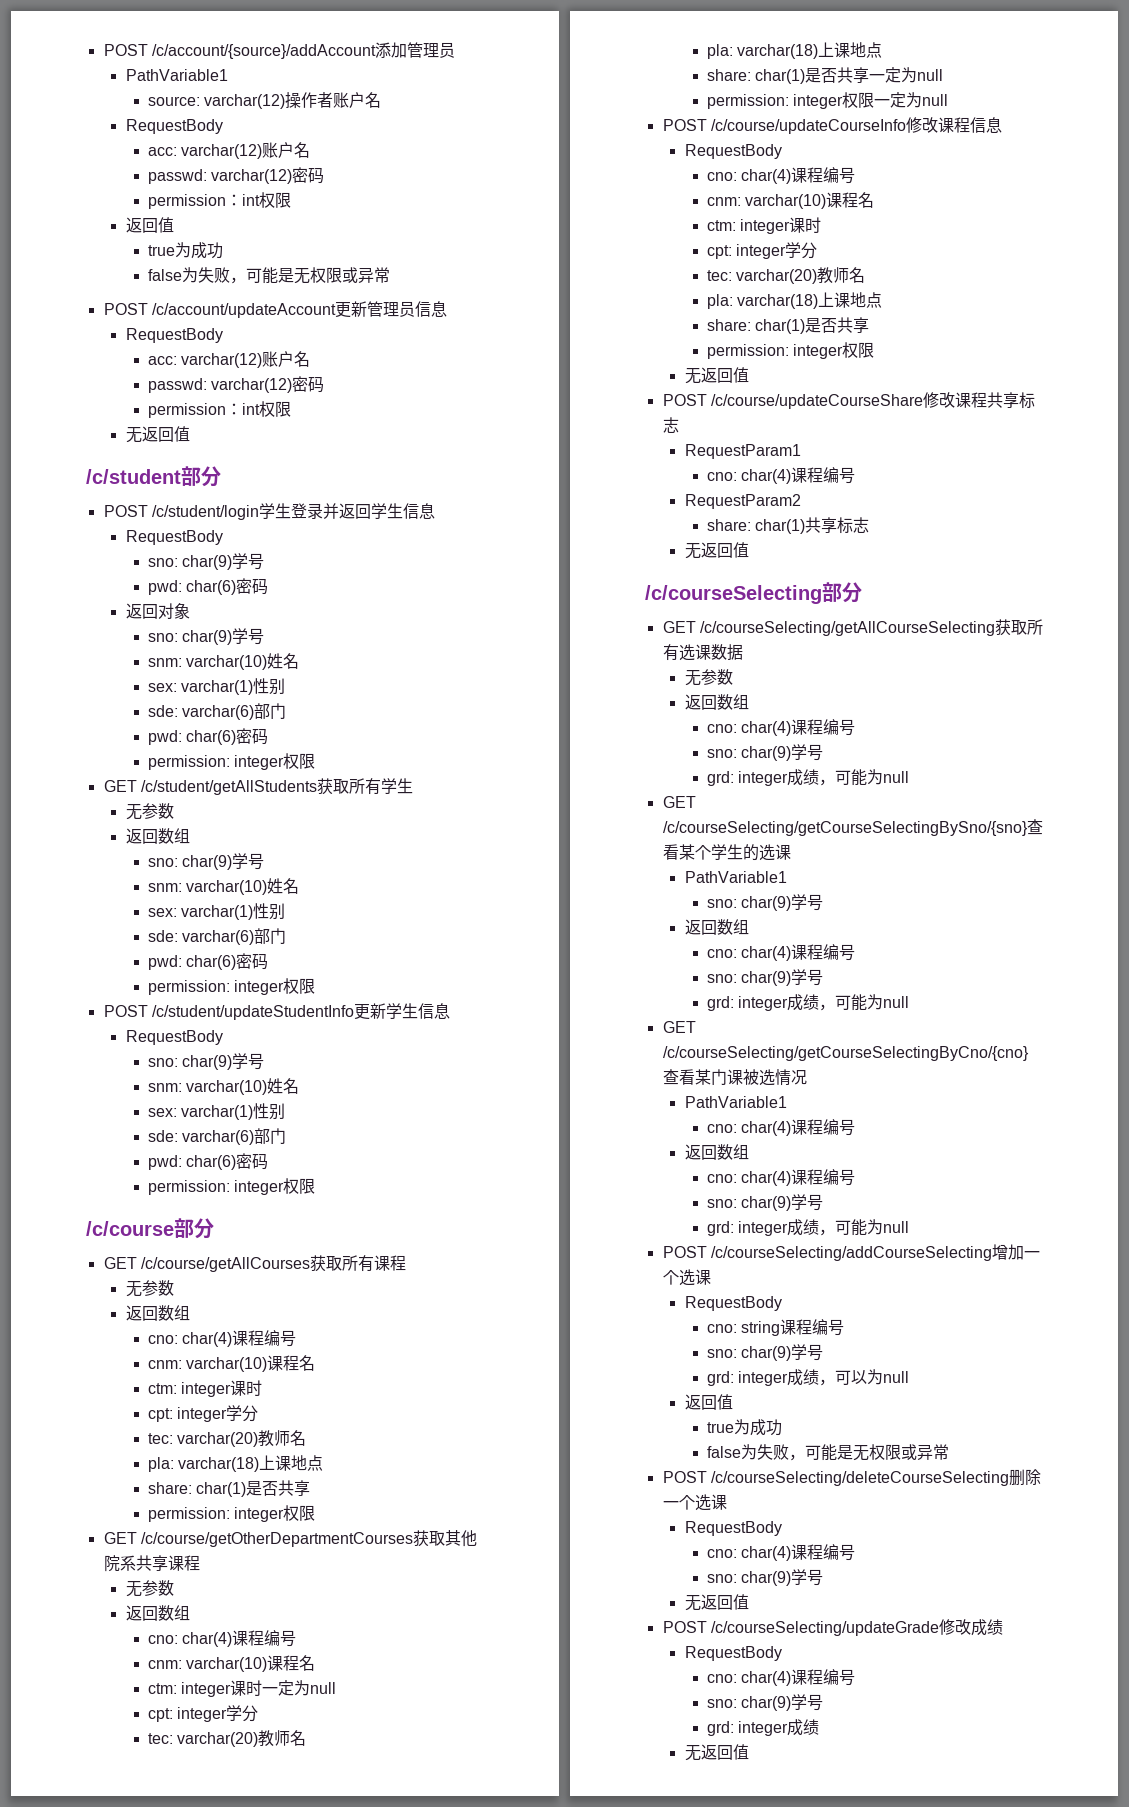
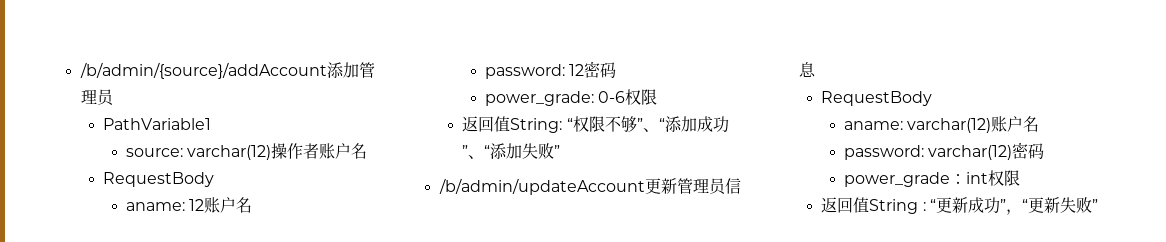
- POST /c/account/{source}/addAccount添加管理员
+ /b/admin/{source}/addAccount添加管理员
  source: varchar(12)操作者账户名
  RequestBody
- acc: varchar(12)账户名
- passwd: varchar(12)密码
- permission：int权限
- 返回值
- true为成功
- false为失败，可能是无权限或异常
- POST /c/account/updateAccount更新管理员信息
+ aname: 12账户名
+ password: 12密码
+ power_grade: 0-6权限
+ 返回值String: “权限不够”、“添加成功”、“添加失败”
+ /b/admin/updateAccount更新管理员信息
  RequestBody
- acc: varchar(12)账户名
- passwd: varchar(12)密码
- permission：int权限
- 无返回值
- /c/student部分
- POST /c/student/login学生登录并返回学生信息
- RequestBody
- sno: char(9)学号
- pwd: char(6)密码
- 返回对象
- sno: char(9)学号
- snm: varchar(10)姓名
- sex: varchar(1)性别
- sde: varchar(6)部门
- pwd: char(6)密码
- permission: integer权限
- GET /c/student/getAllStudents获取所有学生
- 无参数
- 返回数组
- sno: char(9)学号
- snm: varchar(10)姓名
- sex: varchar(1)性别
- sde: varchar(6)部门
- pwd: char(6)密码
- permission: integer权限
- POST /c/student/updateStudentInfo更新学生信息
- RequestBody
- sno: char(9)学号
- snm: varchar(10)姓名
- sex: varchar(1)性别
- sde: varchar(6)部门
- pwd: char(6)密码
- permission: integer权限
- /c/course部分
- GET /c/course/getAllCourses获取所有课程
- 无参数
- 返回数组
- cno: char(4)课程编号
- cnm: varchar(10)课程名
- ctm: integer课时
- cpt: integer学分
- tec: varchar(20)教师名
- pla: varchar(18)上课地点
- share: char(1)是否共享
- permission: integer权限
- GET /c/course/getOtherDepartmentCourses获取其他院系共享课程
- 无参数
- 返回数组
- cno: char(4)课程编号
- cnm: varchar(10)课程名
- ctm: integer课时一定为null
- cpt: integer学分
- tec: varchar(20)教师名
- pla: varchar(18)上课地点
- share: char(1)是否共享一定为null
- permission: integer权限一定为null
- POST /c/course/updateCourseInfo修改课程信息
- RequestBody
- cno: char(4)课程编号
- cnm: varchar(10)课程名
- ctm: integer课时
- cpt: integer学分
- tec: varchar(20)教师名
- pla: varchar(18)上课地点
- share: char(1)是否共享
- permission: integer权限
- 无返回值
- POST /c/course/updateCourseShare修改课程共享标志
- RequestParam1
- cno: char(4)课程编号
- RequestParam2
- share: char(1)共享标志
- 无返回值
- /c/courseSelecting部分
- GET /c/courseSelecting/getAllCourseSelecting获取所有选课数据
- 无参数
- 返回数组
- cno: char(4)课程编号
- sno: char(9)学号
- grd: integer成绩，可能为null
- GET /c/courseSelecting/getCourseSelectingBySno/{sno}查看某个学生的选课
- PathVariable1
- sno: char(9)学号
- 返回数组
- cno: char(4)课程编号
- sno: char(9)学号
- grd: integer成绩，可能为null
- GET /c/courseSelecting/getCourseSelectingByCno/{cno}查看某门课被选情况
- PathVariable1
- cno: char(4)课程编号
- 返回数组
- cno: char(4)课程编号
- sno: char(9)学号
- grd: integer成绩，可能为null
- POST /c/courseSelecting/addCourseSelecting增加一个选课
- RequestBody
- cno: string课程编号
- sno: char(9)学号
- grd: integer成绩，可以为null
- 返回值
- true为成功
- false为失败，可能是无权限或异常
- POST /c/courseSelecting/deleteCourseSelecting删除一个选课
- RequestBody
- cno: char(4)课程编号
- sno: char(9)学号
- 无返回值
- POST /c/courseSelecting/updateGrade修改成绩
- RequestBody
- cno: char(4)课程编号
- sno: char(9)学号
- grd: integer成绩
- 无返回值
+ aname: varchar(12)账户名
+ password: varchar(12)密码
+ power_grade：int权限
+ 返回值String : “更新成功”，“更新失败”

